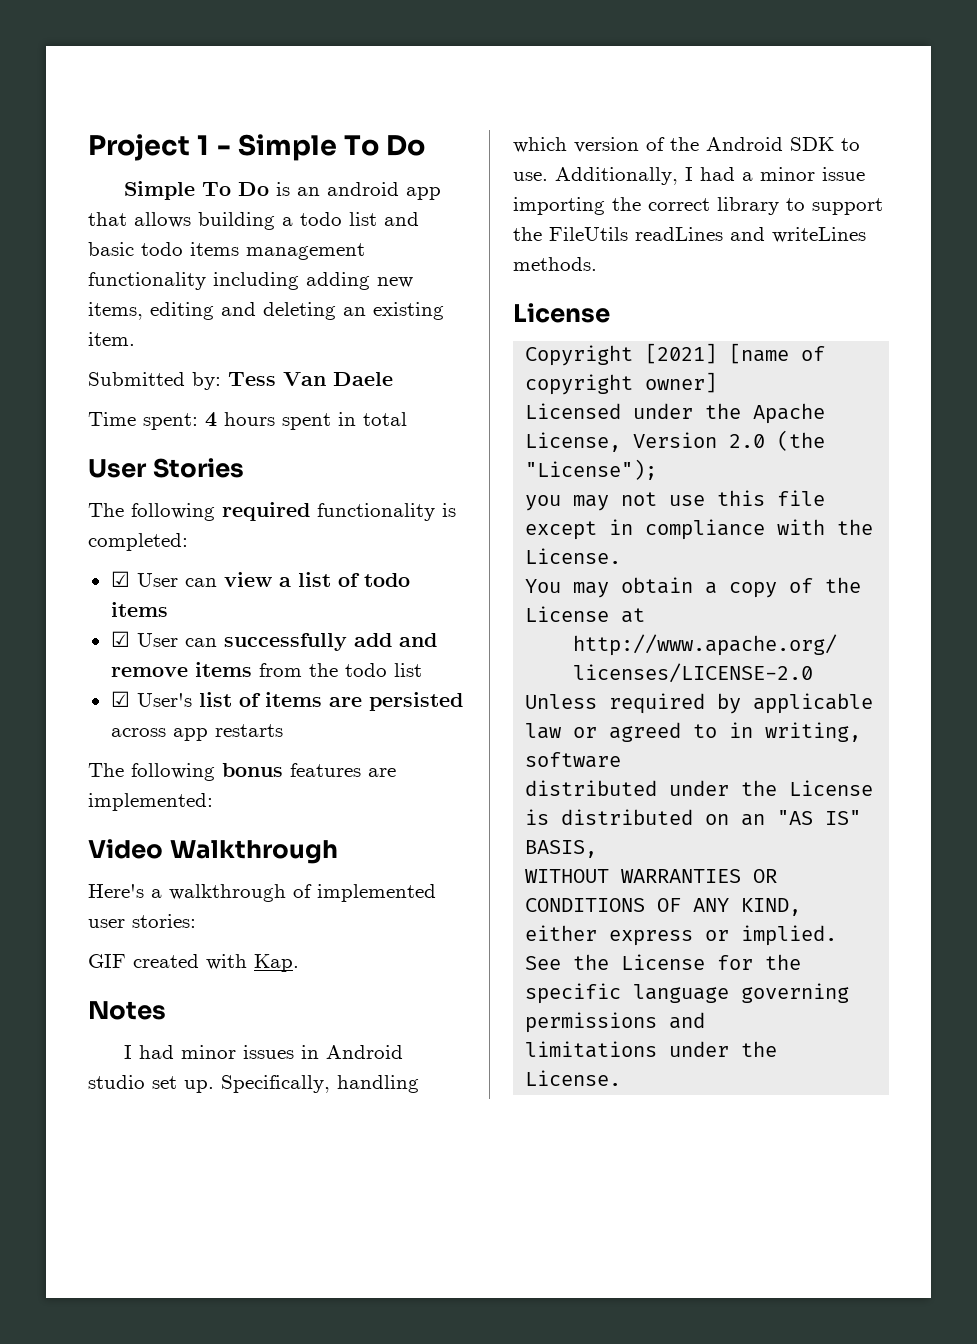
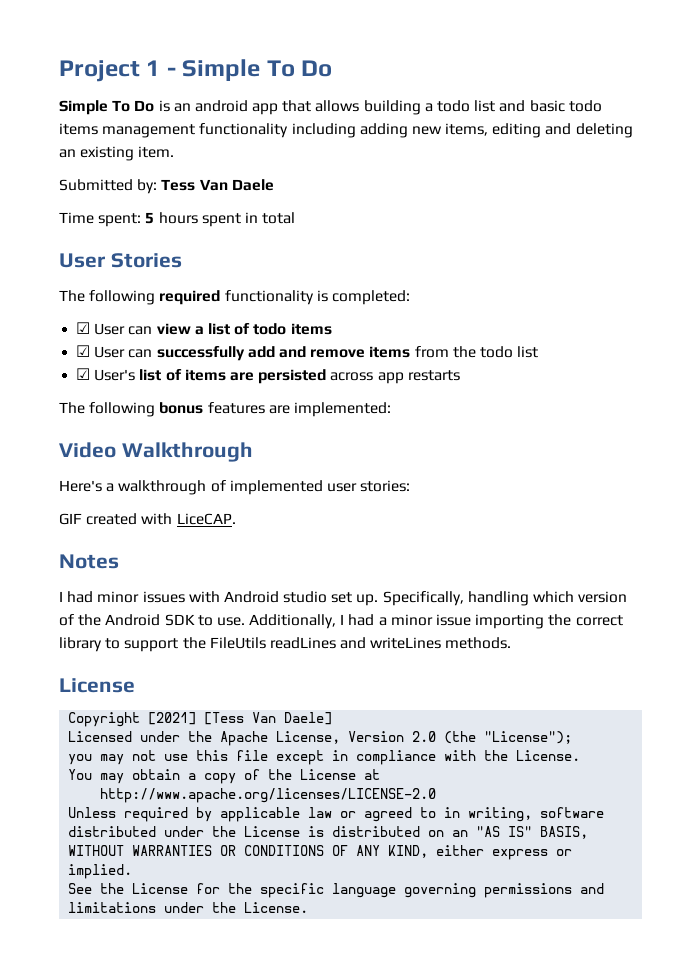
- Time spent: 4 hours spent in total
+ Time spent: 5 hours spent in total
- GIF created with Kap.
+ GIF created with LiceCAP.
- I had minor issues in Android studio set up.
+ I had minor issues with Android studio set up.
- Copyright [2021] [name of copyright owner]
+ Copyright [2021] [Tess Van Daele]

